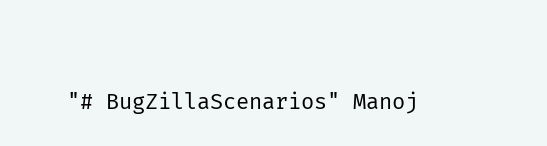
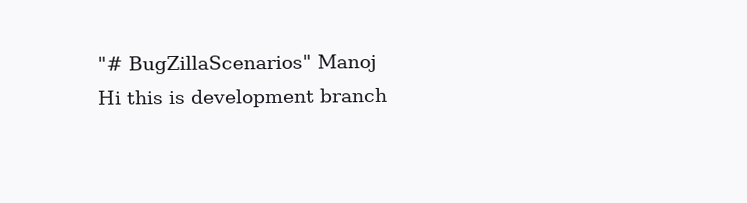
+ Hi this is development branch

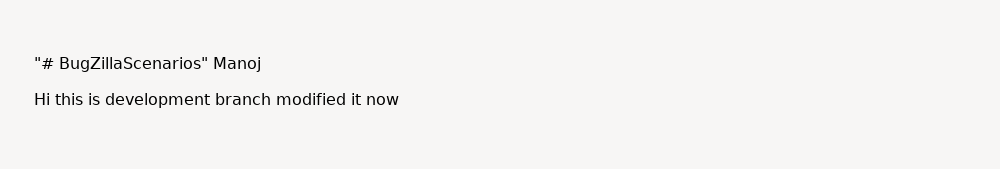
- Hi this is development branch
+ Hi this is development branch modified it now

